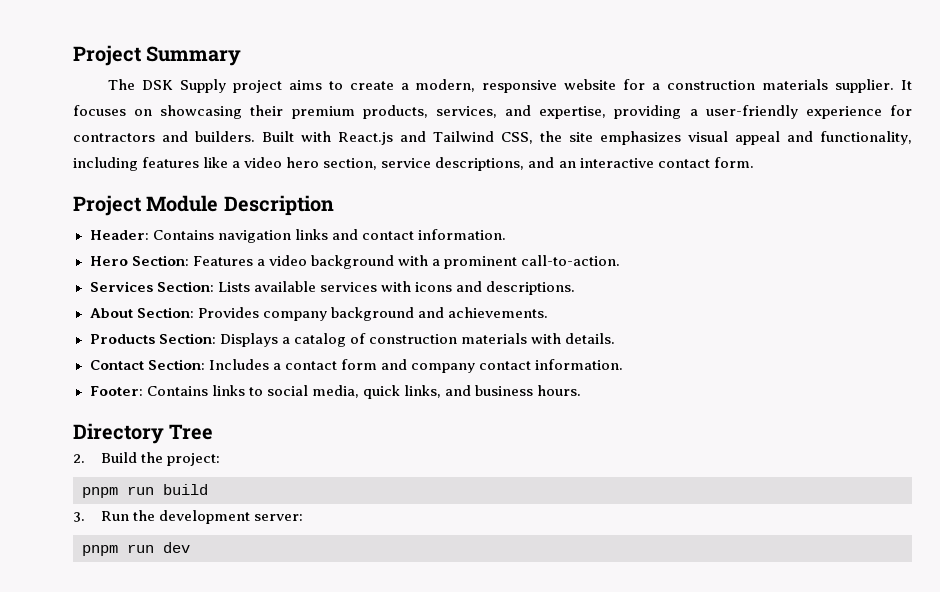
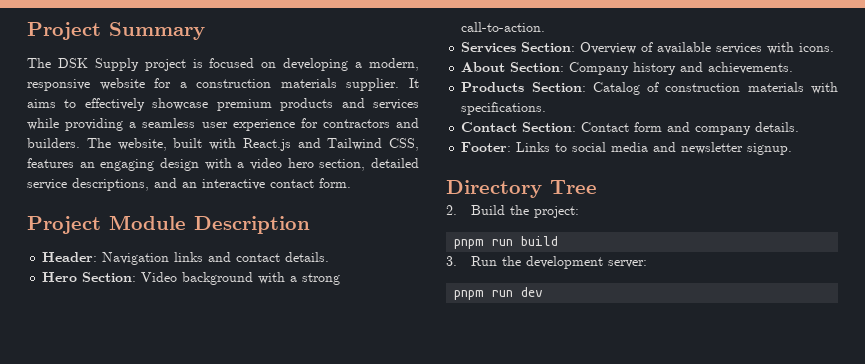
- The DSK Supply project aims to create a modern, responsive website for a construction materials supplier.
+ The DSK Supply project is focused on developing a modern, responsive website for a construction materials supplier.
- It focuses on showcasing their premium products, services, and expertise, providing a user-friendly experience for contractors and builders.
+ It aims to effectively showcase premium products and services while providing a seamless user experience for contractors and builders.
- Built with React.js and Tailwind CSS, the site emphasizes visual appeal and functionality, including features like a video hero section, service descriptions, and an interactive contact form.
+ The website, built with React.js and Tailwind CSS, features an engaging design with a video hero section, detailed service descriptions, and an interactive contact form.
- Header: Contains navigation links and contact information.
+ Header: Navigation links and contact details.
- Hero Section: Features a video background with a prominent call-to-action.
+ Hero Section: Video background with a strong call-to-action.
- Services Section: Lists available services with icons and descriptions.
+ Services Section: Overview of available services with icons.
- About Section: Provides company background and achievements.
+ About Section: Company history and achievements.
- Products Section: Displays a catalog of construction materials with details.
+ Products Section: Catalog of construction materials with specifications.
- Contact Section: Includes a contact form and company contact information.
+ Contact Section: Contact form and company details.
- Footer: Contains links to social media, quick links, and business hours.
+ Footer: Links to social media and newsletter signup.

